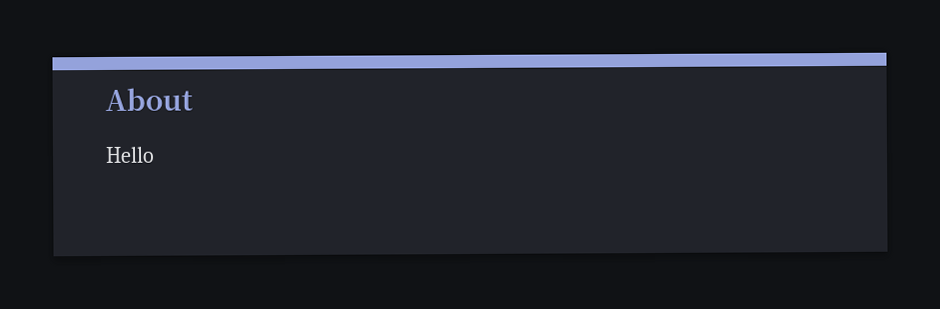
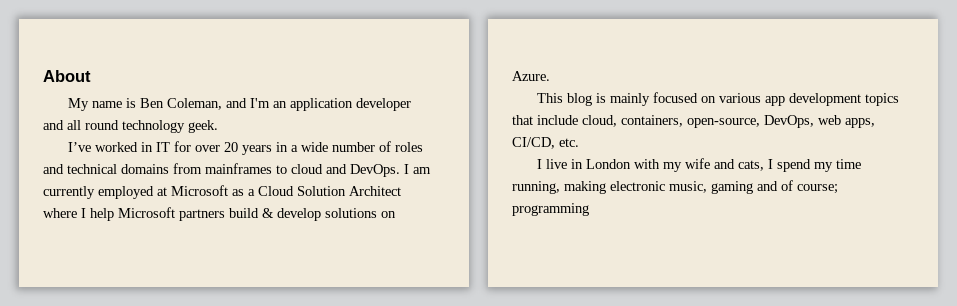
- Hello
+ My name is Ben Coleman, and I'm an application developer and all round technology geek.
+ I’ve worked in IT for over 20 years in a wide number of roles and technical domains from mainframes to cloud and DevOps. I am currently employed at Microsoft as a Cloud Solution Architect where I help Microsoft partners build & develop solutions on Azure.
+ This blog is mainly focused on various app development topics that include cloud, containers, open-source, DevOps, web apps, CI/CD, etc.
+ I live in London with my wife and cats, I spend my time running, making electronic music, gaming and of course; programming

